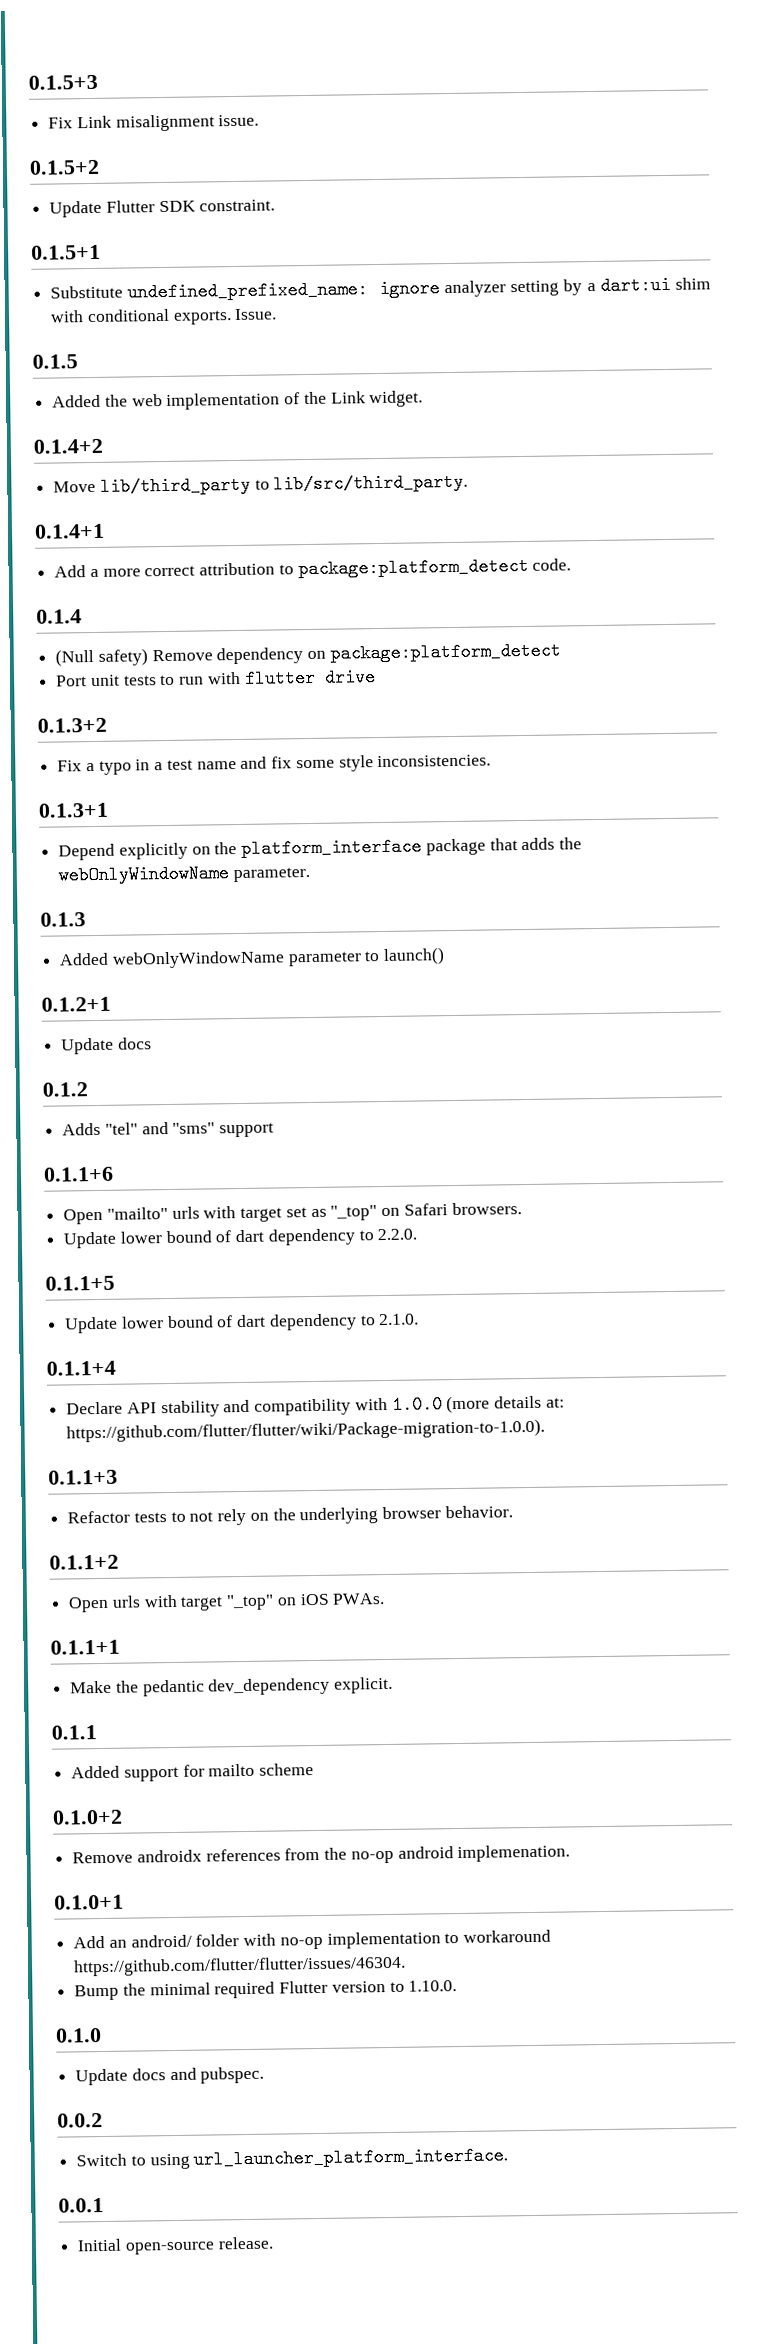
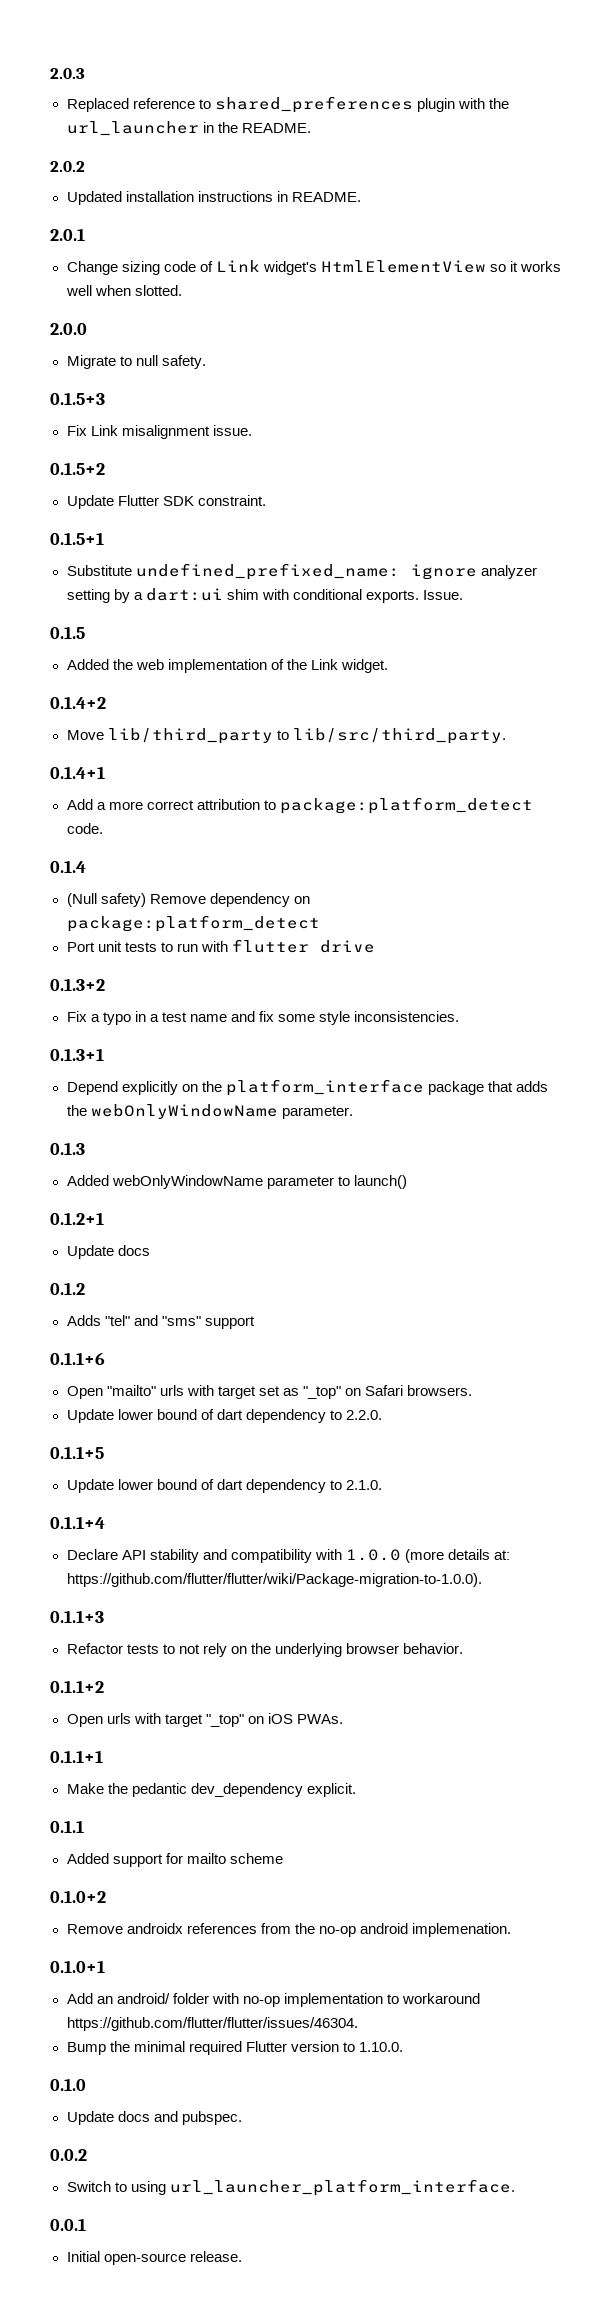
+ 2.0.3
+ Replaced reference to shared_preferences plugin with the url_launcher in the README.
+ 2.0.2
+ Updated installation instructions in README.
+ 2.0.1
+ Change sizing code of Link widget's HtmlElementView so it works well when slotted.
+ 2.0.0
+ Migrate to null safety.

